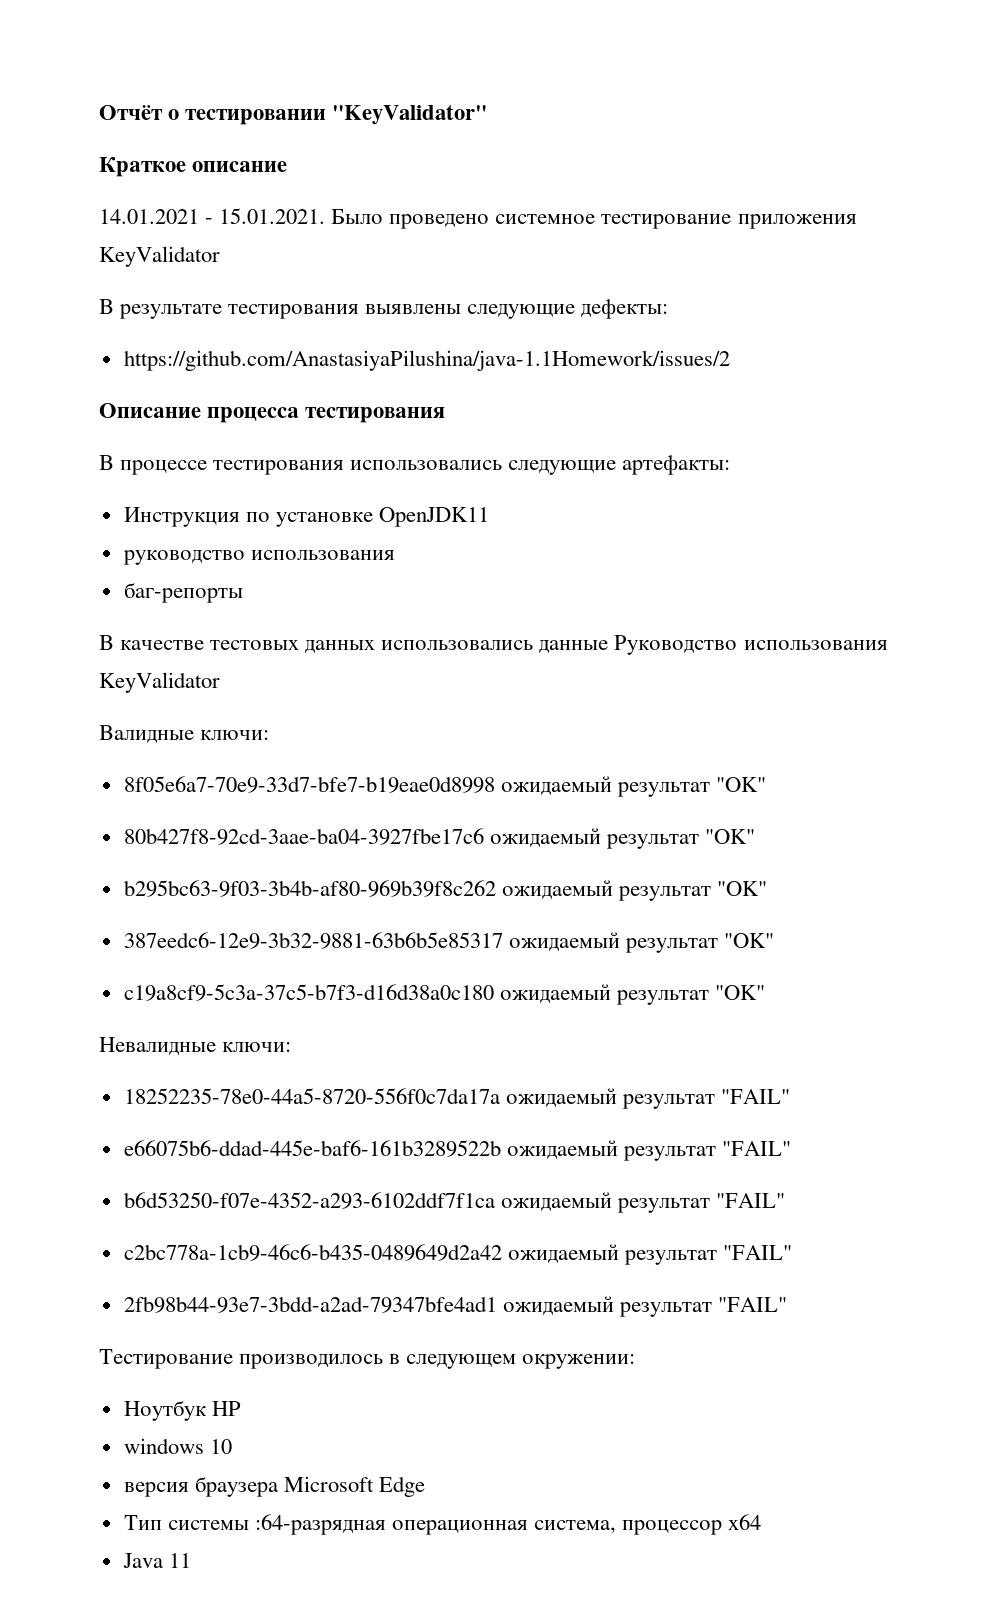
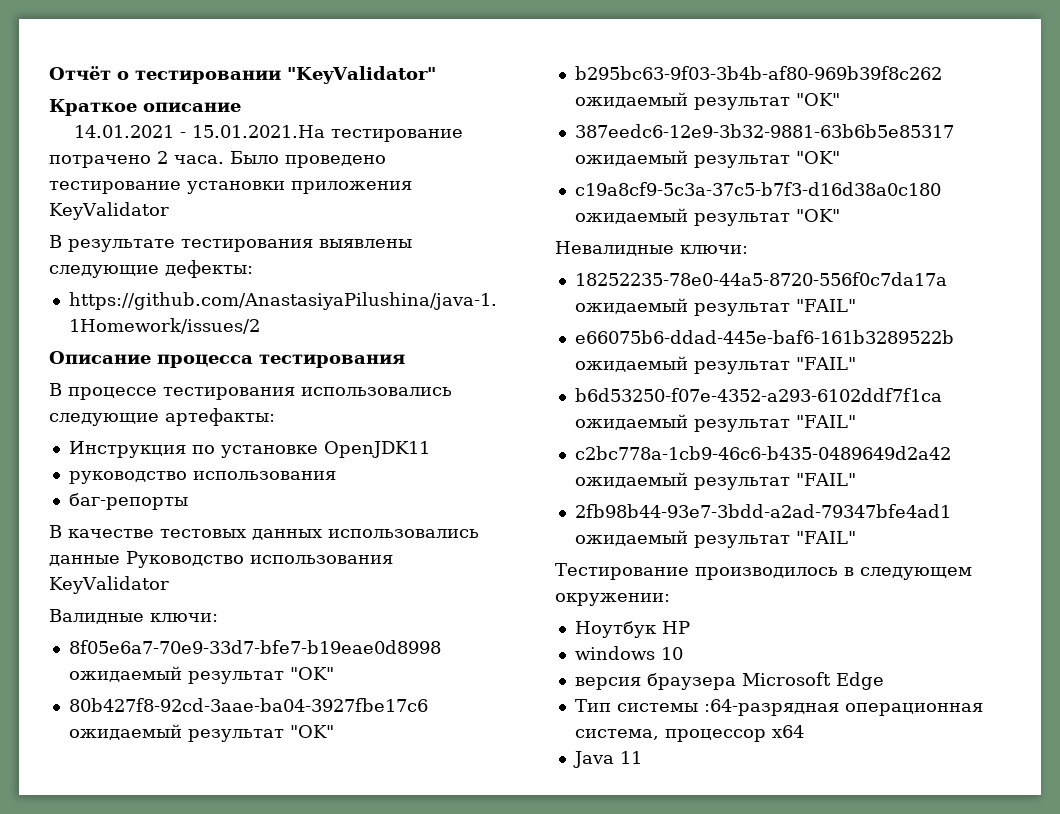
- 14.01.2021 - 15.01.2021. Было проведено системное тестирование приложения KeyValidator
+ 14.01.2021 - 15.01.2021.На тестирование потрачено 2 часа. Было проведено тестирование установки приложения KeyValidator

